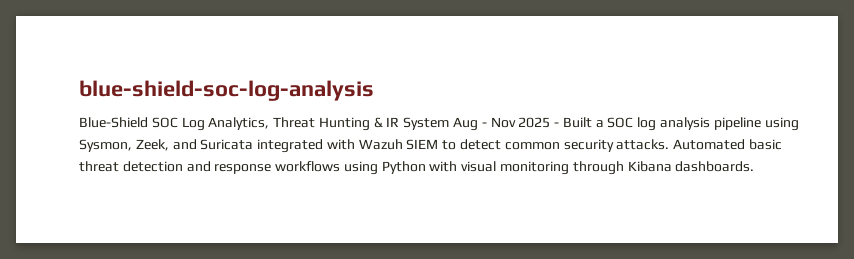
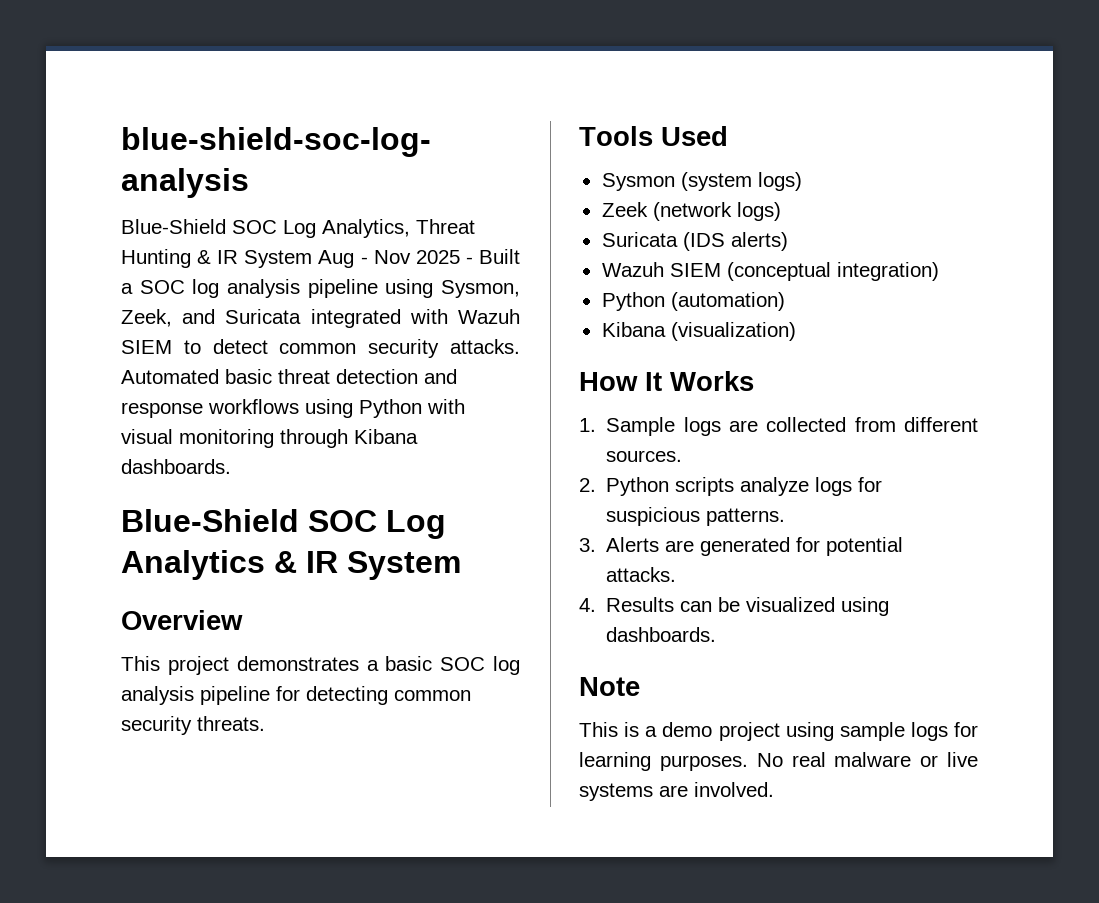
+ Blue-Shield SOC Log Analytics & IR System
+ Overview
+ This project demonstrates a basic SOC log analysis pipeline for detecting common security threats.
+ Tools Used
+ Sysmon (system logs)
+ Zeek (network logs)
+ Suricata (IDS alerts)
+ Wazuh SIEM (conceptual integration)
+ Python (automation)
+ Kibana (visualization)
+ How It Works
+ 1. Sample logs are collected from different sources.
+ 2. Python scripts analyze logs for suspicious patterns.
+ 3. Alerts are generated for potential attacks.
+ 4. Results can be visualized using dashboards.
+ Note
+ This is a demo project using sample logs for learning purposes. No real malware or live systems are involved.

